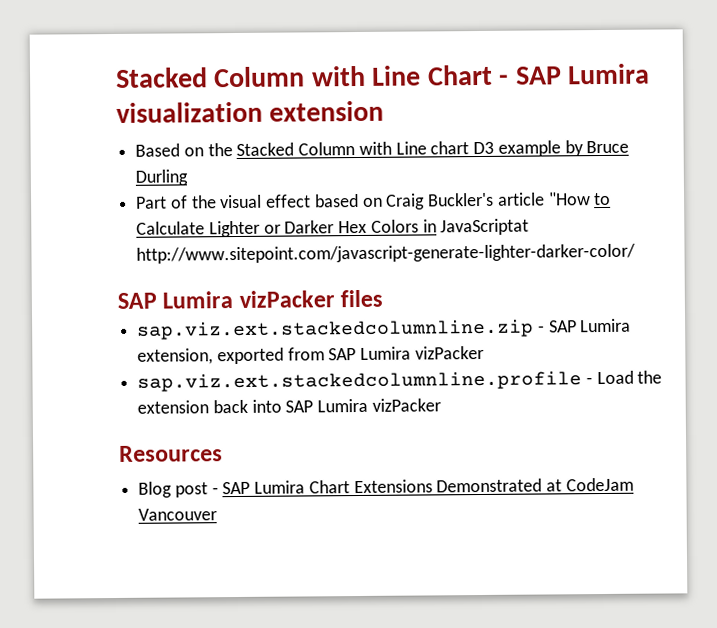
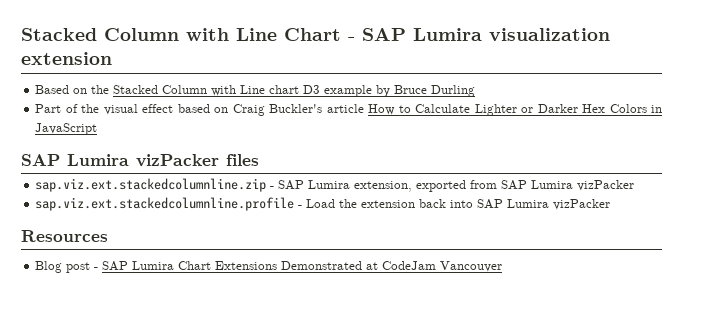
- Part of the visual effect based on Craig Buckler's article "How to Calculate Lighter or Darker Hex Colors in JavaScriptat http://www.sitepoint.com/javascript-generate-lighter-darker-color/
+ Part of the visual effect based on Craig Buckler's article How to Calculate Lighter or Darker Hex Colors in JavaScript

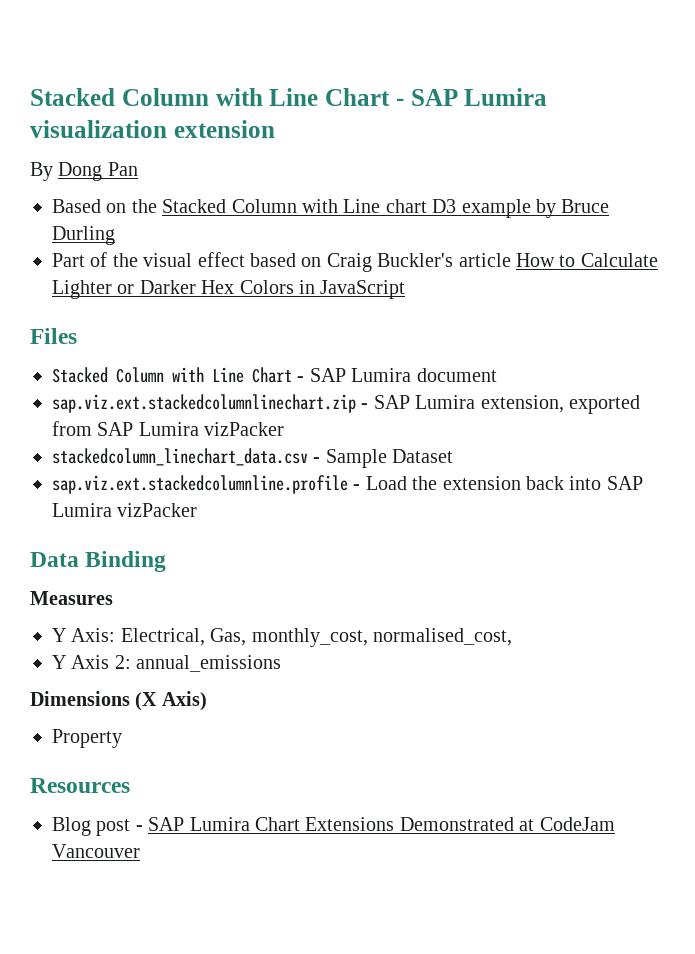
+ By Dong Pan
- SAP Lumira vizPacker files
- sap.viz.ext.stackedcolumnline.zip - SAP Lumira extension, exported from SAP Lumira vizPacker
+ Files
+ Stacked Column with Line Chart - SAP Lumira document
+ sap.viz.ext.stackedcolumnlinechart.zip - SAP Lumira extension, exported from SAP Lumira vizPacker
+ stackedcolumn_linechart_data.csv - Sample Dataset
+ Data Binding
+ Measures
+ Y Axis: Electrical, Gas, monthly_cost, normalised_cost,
+ Y Axis 2: annual_emissions
+ Dimensions (X Axis)
+ Property

